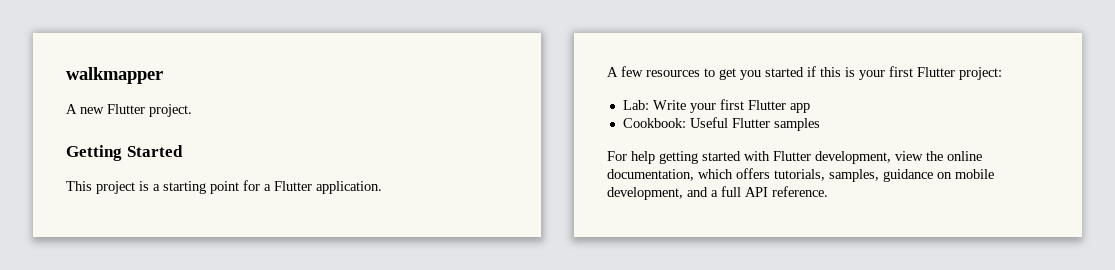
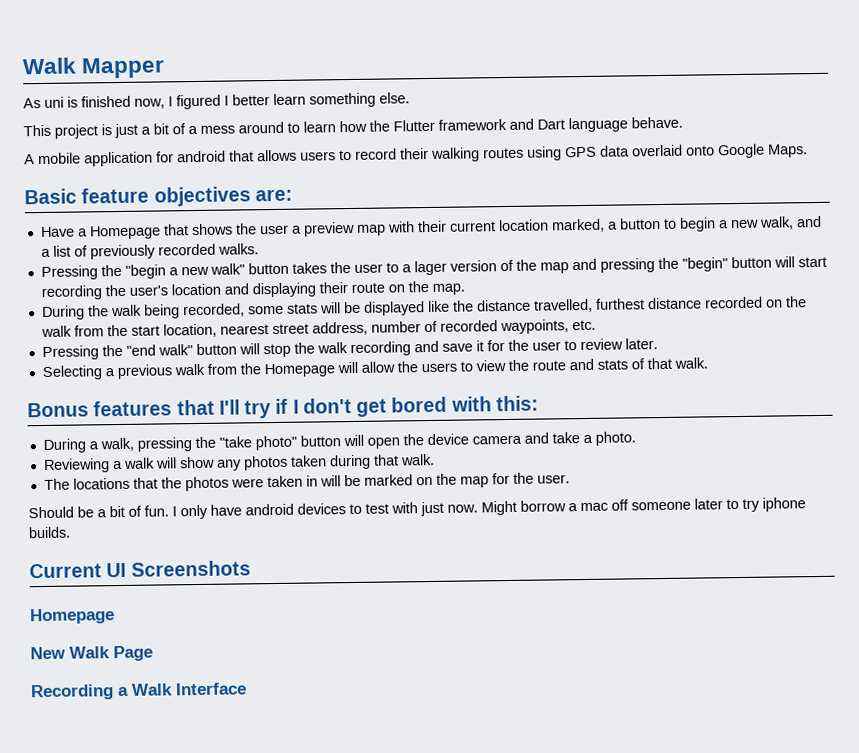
- walkmapper
- A new Flutter project.
- Getting Started
- This project is a starting point for a Flutter application.
- A few resources to get you started if this is your first Flutter project:
- Lab: Write your first Flutter app
- Cookbook: Useful Flutter samples
- For help getting started with Flutter development, view the online documentation, which offers tutorials, samples, guidance on mobile development, and a full API reference.
+ Walk Mapper
+ As uni is finished now, I figured I better learn something else.
+ This project is just a bit of a mess around to learn how the Flutter framework and Dart language behave.
+ A mobile application for android that allows users to record their walking routes using GPS data overlaid onto Google Maps.
+ Basic feature objectives are:
+ Have a Homepage that shows the user a preview map with their current location marked, a button to begin a new walk, and a list of previously recorded walks.
+ Pressing the "begin a new walk" button takes the user to a lager version of the map and pressing the "begin" button will start recording the user's location and displaying their route on the map.
+ During the walk being recorded, some stats will be displayed like the distance travelled, furthest distance recorded on the walk from the start location, nearest street address, number of recorded waypoints, etc.
+ Pressing the "end walk" button will stop the walk recording and save it for the user to review later.
+ Selecting a previous walk from the Homepage will allow the users to view the route and stats of that walk.
+ Bonus features that I'll try if I don't get bored with this:
+ During a walk, pressing the "take photo" button will open the device camera and take a photo.
+ Reviewing a walk will show any photos taken during that walk.
+ The locations that the photos were taken in will be marked on the map for the user.
+ Should be a bit of fun. I only have android devices to test with just now. Might borrow a mac off someone later to try iphone builds.
+ Current UI Screenshots
+ Homepage
+ New Walk Page
+ Recording a Walk Interface

